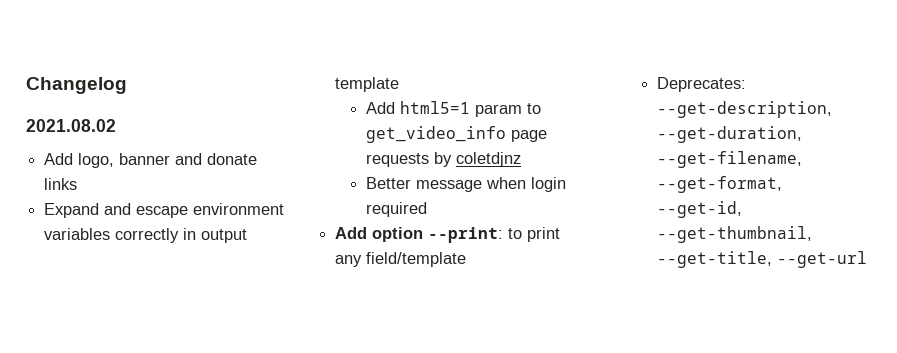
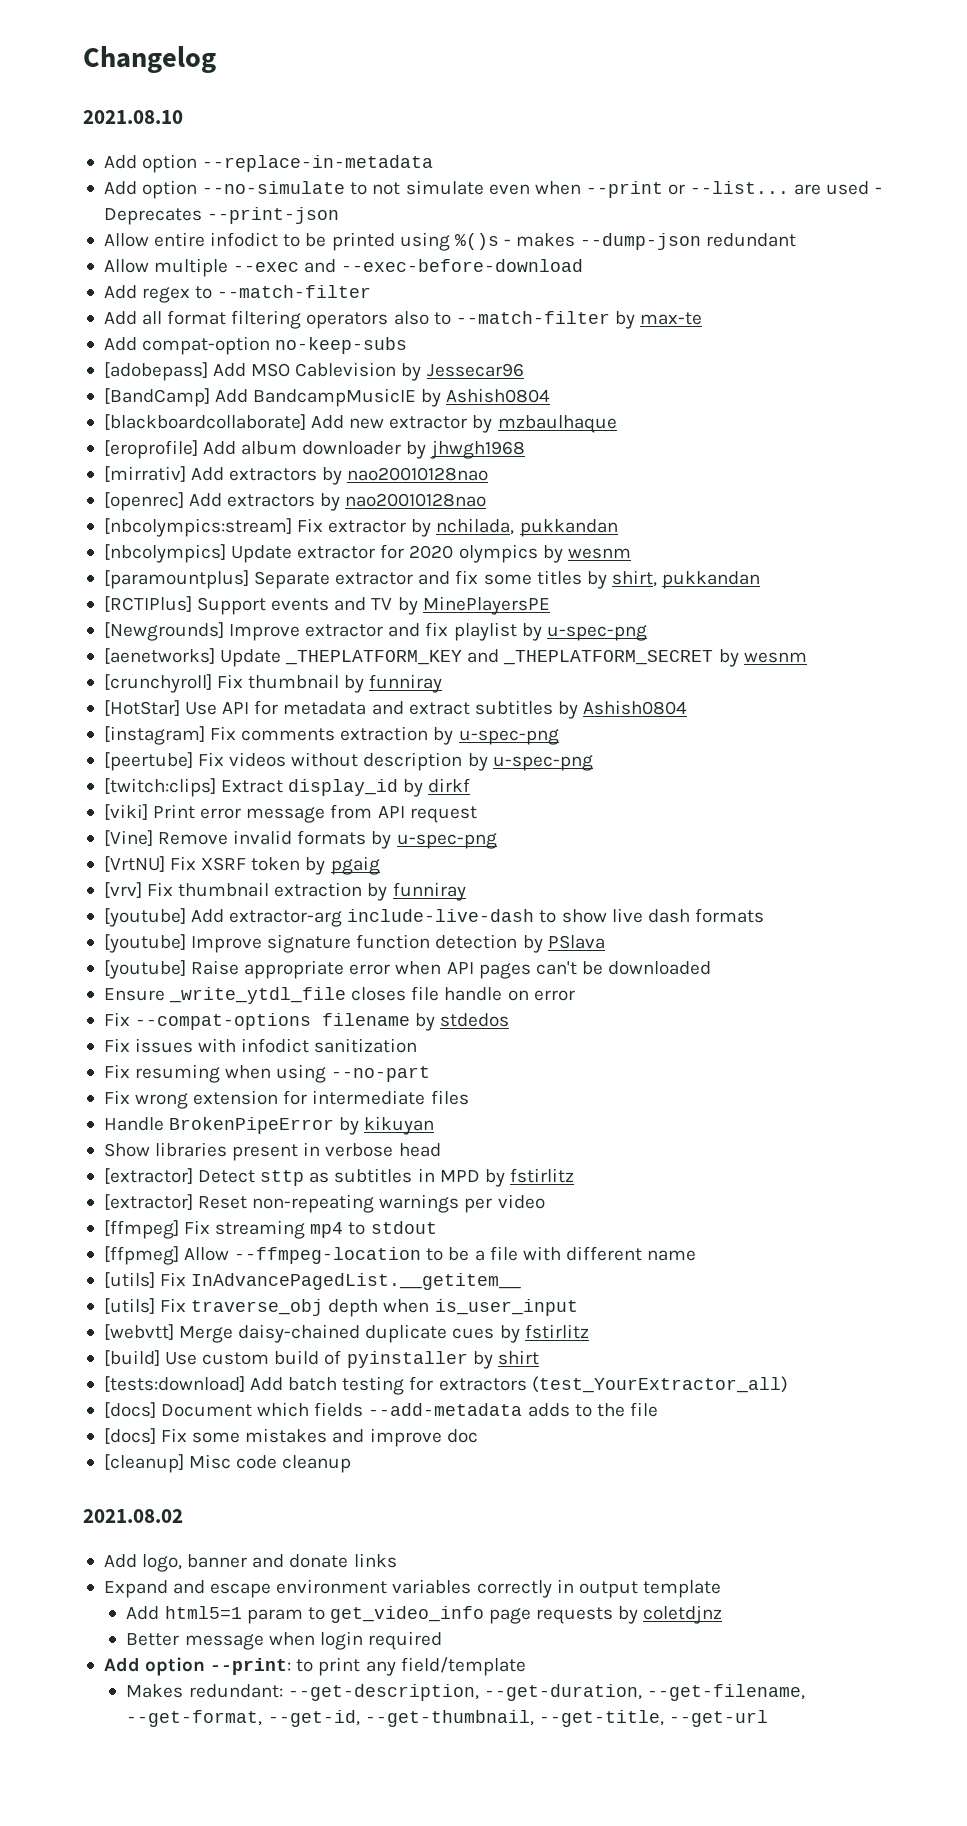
+ 2021.08.10
+ Add option --replace-in-metadata
+ Add option --no-simulate to not simulate even when --print or --list... are used - Deprecates --print-json
+ Allow entire infodict to be printed using %()s - makes --dump-json redundant
+ Allow multiple --exec and --exec-before-download
+ Add regex to --match-filter
+ Add all format filtering operators also to --match-filter by max-te
+ Add compat-option no-keep-subs
+ [adobepass] Add MSO Cablevision by Jessecar96
+ [BandCamp] Add BandcampMusicIE by Ashish0804
+ [blackboardcollaborate] Add new extractor by mzbaulhaque
+ [eroprofile] Add album downloader by jhwgh1968
+ [mirrativ] Add extractors by nao20010128nao
+ [openrec] Add extractors by nao20010128nao
+ [nbcolympics:stream] Fix extractor by nchilada, pukkandan
+ [nbcolympics] Update extractor for 2020 olympics by wesnm
+ [paramountplus] Separate extractor and fix some titles by shirt, pukkandan
+ [RCTIPlus] Support events and TV by MinePlayersPE
+ [Newgrounds] Improve extractor and fix playlist by u-spec-png
+ [aenetworks] Update _THEPLATFORM_KEY and _THEPLATFORM_SECRET by wesnm
+ [crunchyroll] Fix thumbnail by funniray
+ [HotStar] Use API for metadata and extract subtitles by Ashish0804
+ [instagram] Fix comments extraction by u-spec-png
+ [peertube] Fix videos without description by u-spec-png
+ [twitch:clips] Extract display_id by dirkf
+ [viki] Print error message from API request
+ [Vine] Remove invalid formats by u-spec-png
+ [VrtNU] Fix XSRF token by pgaig
+ [vrv] Fix thumbnail extraction by funniray
+ [youtube] Add extractor-arg include-live-dash to show live dash formats
+ [youtube] Improve signature function detection by PSlava
+ [youtube] Raise appropriate error when API pages can't be downloaded
+ Ensure _write_ytdl_file closes file handle on error
+ Fix --compat-options filename by stdedos
+ Fix issues with infodict sanitization
+ Fix resuming when using --no-part
+ Fix wrong extension for intermediate files
+ Handle BrokenPipeError by kikuyan
+ Show libraries present in verbose head
+ [extractor] Detect sttp as subtitles in MPD by fstirlitz
+ [extractor] Reset non-repeating warnings per video
+ [ffmpeg] Fix streaming mp4 to stdout
+ [ffpmeg] Allow --ffmpeg-location to be a file with different name
+ [utils] Fix InAdvancePagedList.__getitem__
+ [utils] Fix traverse_obj depth when is_user_input
+ [webvtt] Merge daisy-chained duplicate cues by fstirlitz
+ [build] Use custom build of pyinstaller by shirt
+ [tests:download] Add batch testing for extractors (test_YourExtractor_all)
+ [docs] Document which fields --add-metadata adds to the file
+ [docs] Fix some mistakes and improve doc
+ [cleanup] Misc code cleanup
- Deprecates: --get-description, --get-duration, --get-filename, --get-format, --get-id, --get-thumbnail, --get-title, --get-url
+ Makes redundant: --get-description, --get-duration, --get-filename, --get-format, --get-id, --get-thumbnail, --get-title, --get-url

